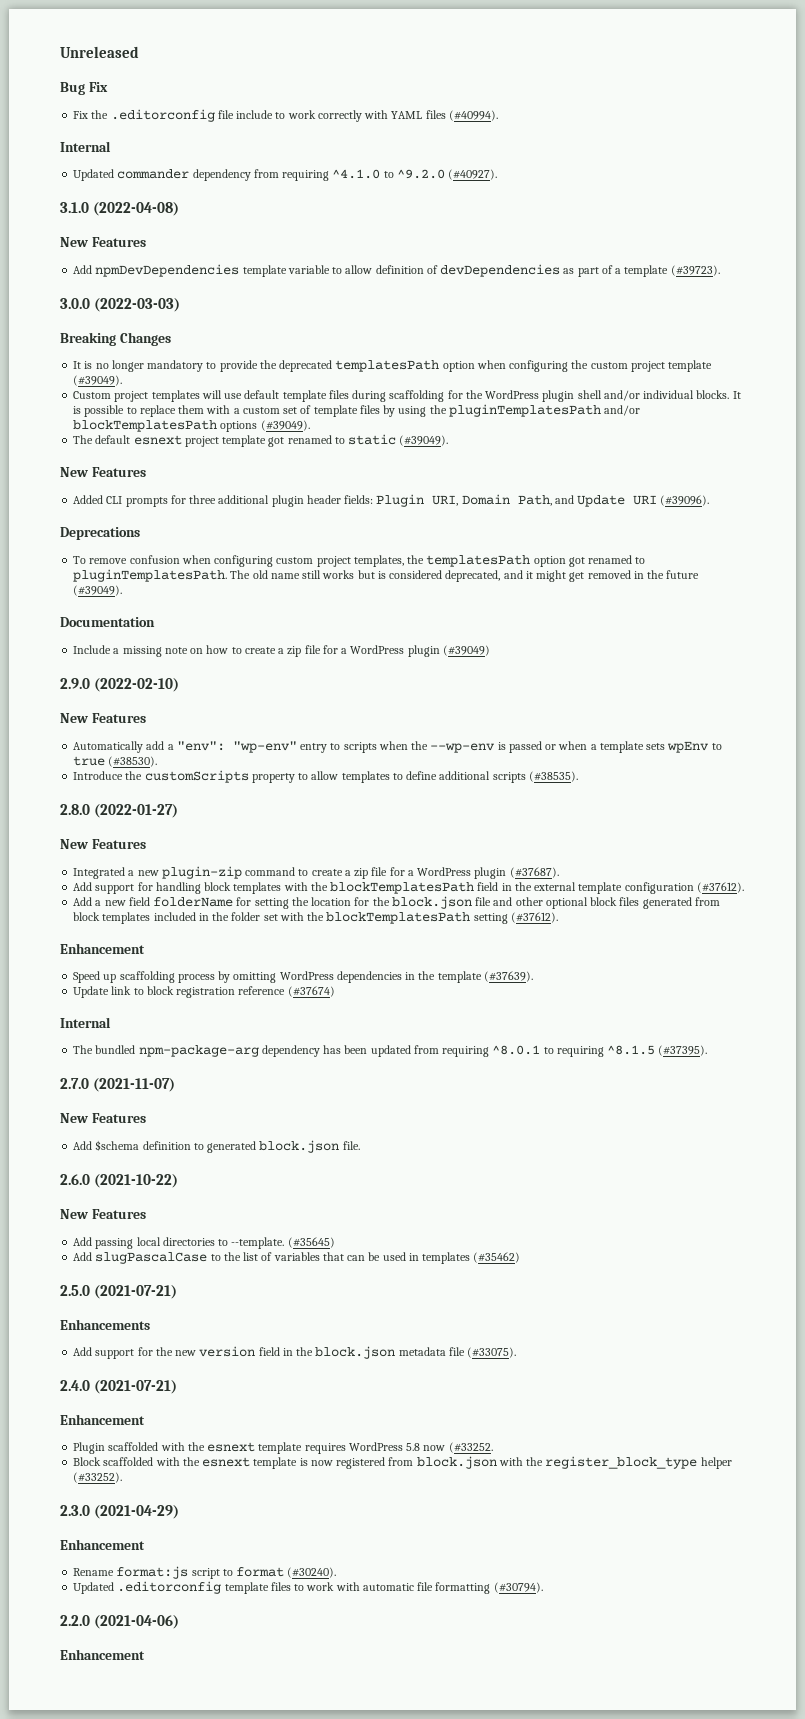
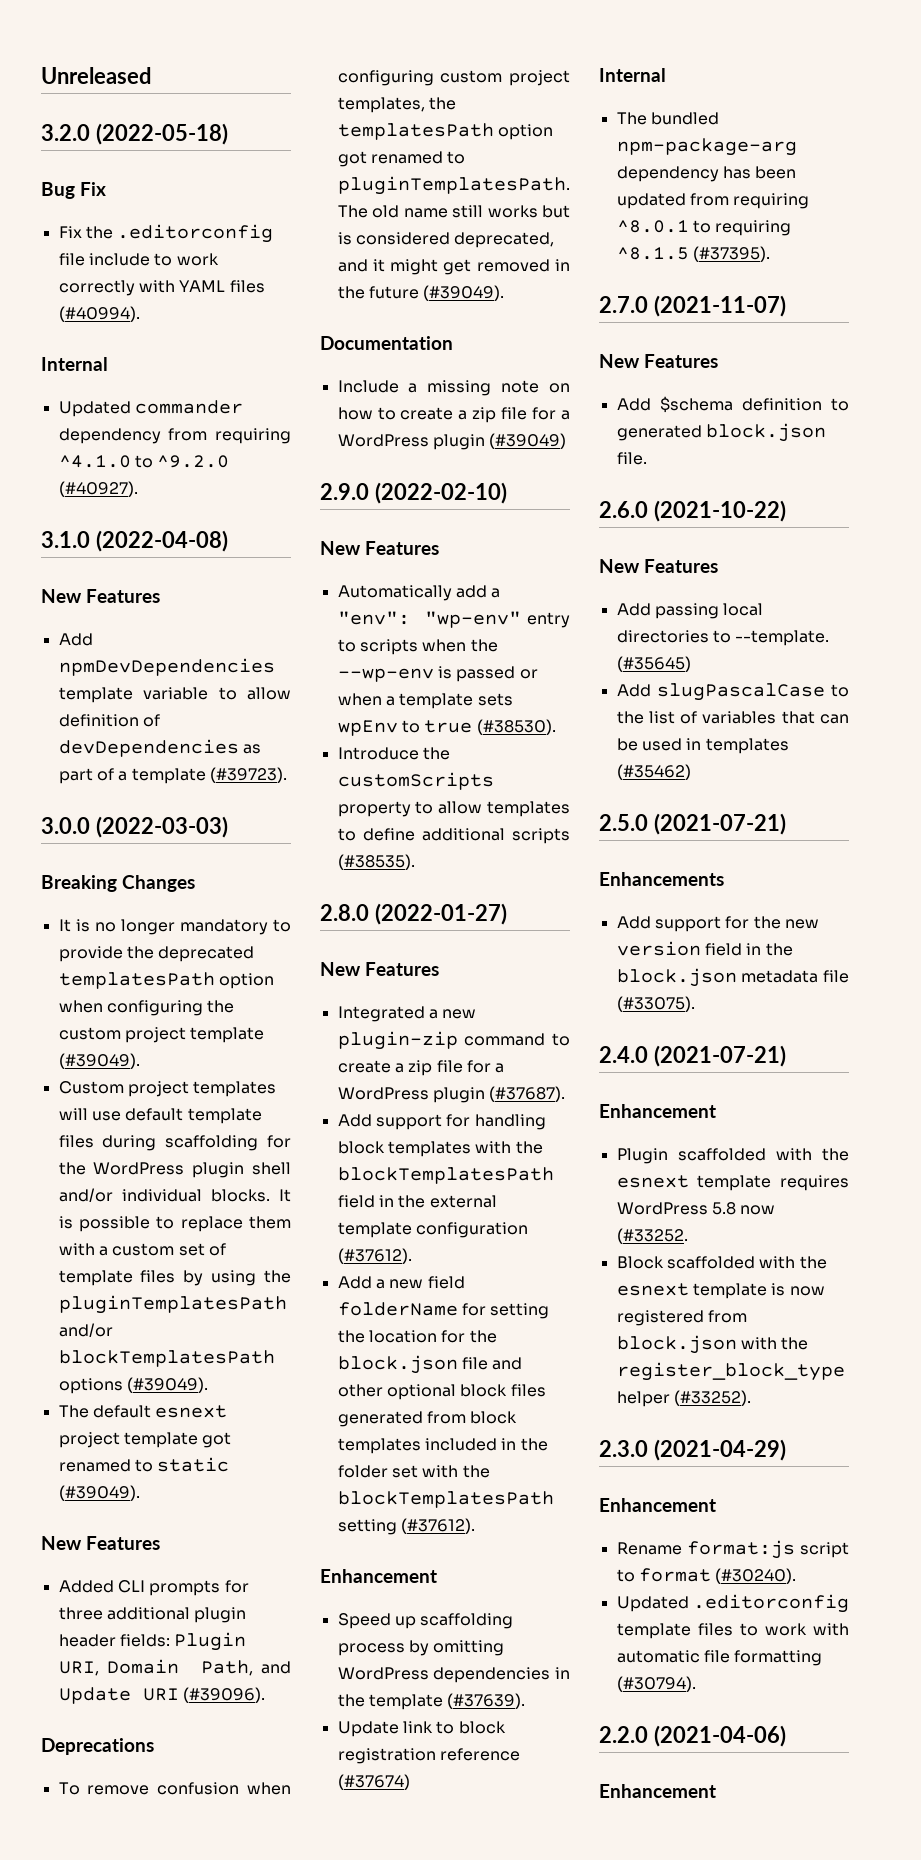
+ 3.2.0 (2022-05-18)

